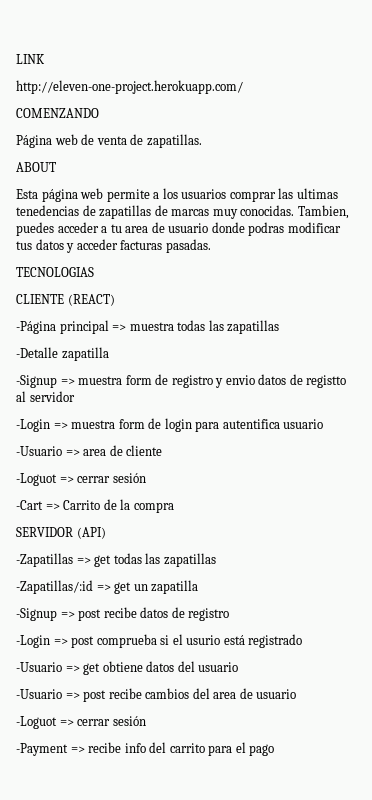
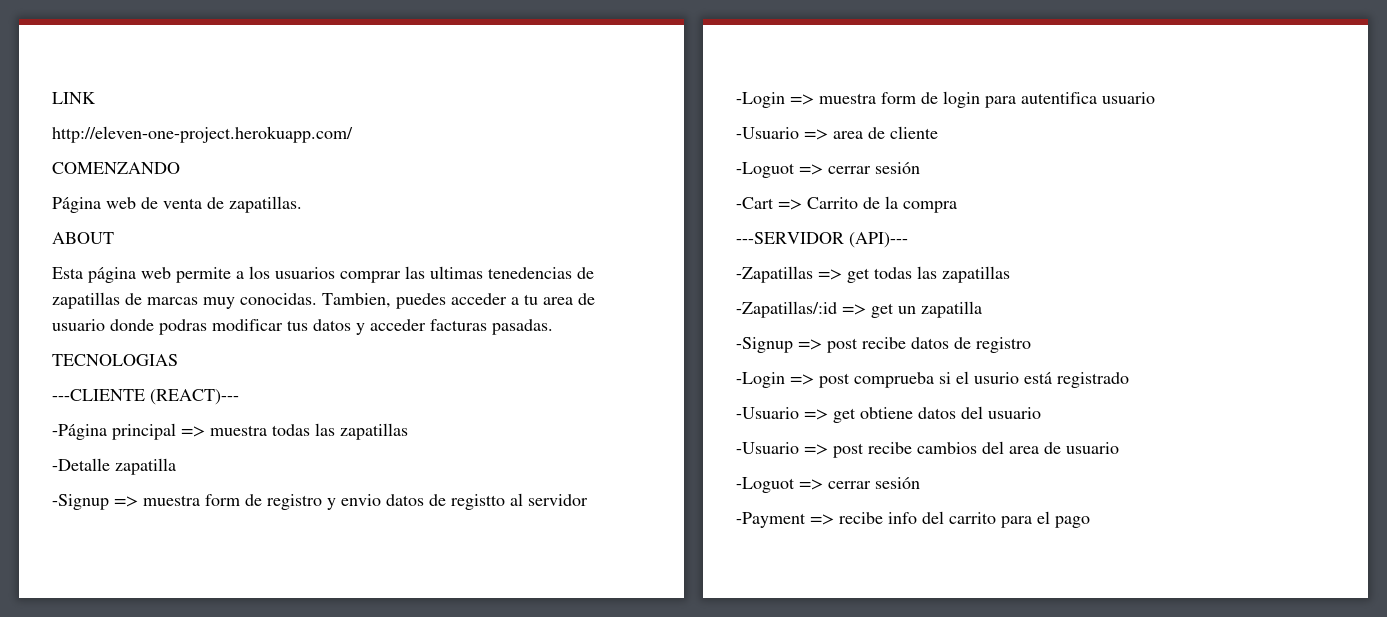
- CLIENTE (REACT)
+ ---CLIENTE (REACT)---
- SERVIDOR (API)
+ ---SERVIDOR (API)---

